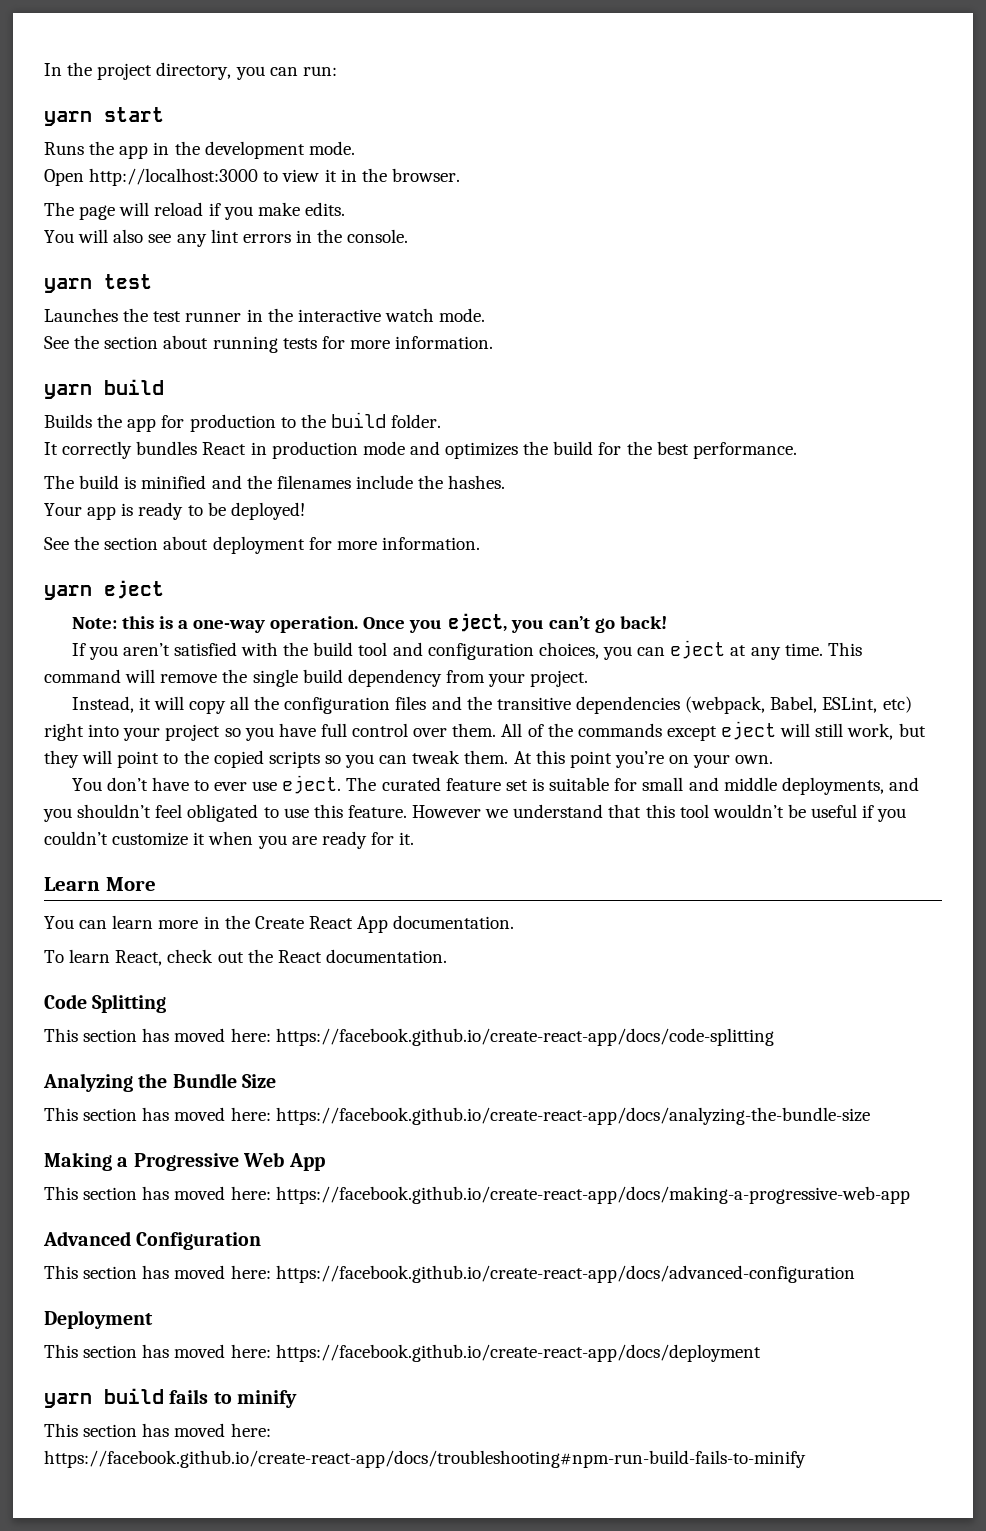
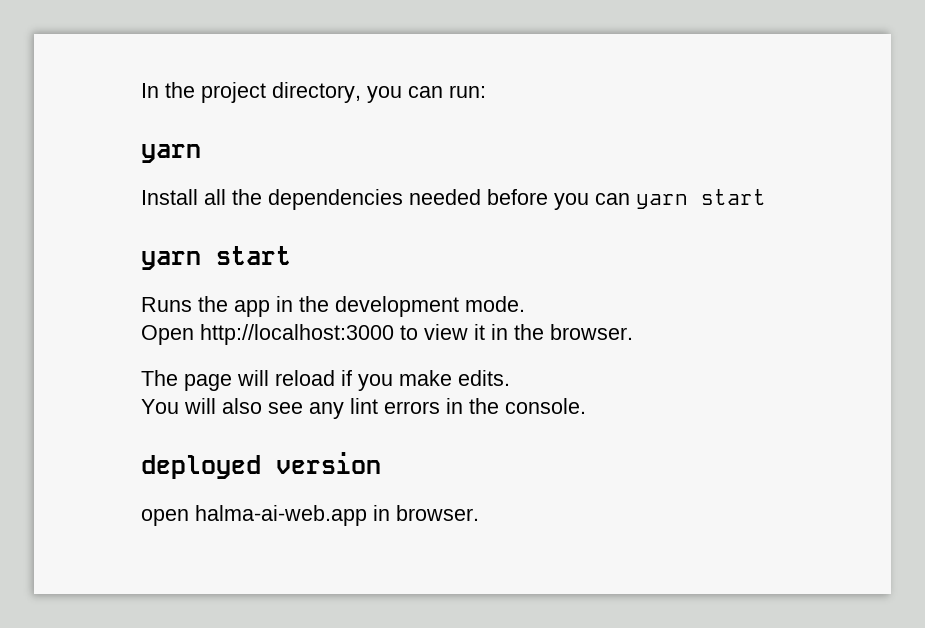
  In the project directory, you can run:
+ yarn
+ Install all the dependencies needed before you can yarn start
- yarn test
- Launches the test runner in the interactive watch mode.
- See the section about running tests for more information.
- yarn build
- Builds the app for production to the build folder.
- It correctly bundles React in production mode and optimizes the build for the best performance.
- The build is minified and the filenames include the hashes.
- Your app is ready to be deployed!
- See the section about deployment for more information.
- yarn eject
- Note: this is a one-way operation. Once you eject, you can’t go back!
- If you aren’t satisfied with the build tool and configuration choices, you can eject at any time. This command will remove the single build dependency from your project.
- Instead, it will copy all the configuration files and the transitive dependencies (webpack, Babel, ESLint, etc) right into your project so you have full control over them. All of the commands except eject will still work, but they will point to the copied scripts so you can tweak them. At this point you’re on your own.
- You don’t have to ever use eject. The curated feature set is suitable for small and middle deployments, and you shouldn’t feel obligated to use this feature. However we understand that this tool wouldn’t be useful if you couldn’t customize it when you are ready for it.
- Learn More
- You can learn more in the Create React App documentation.
- To learn React, check out the React documentation.
- Code Splitting
- This section has moved here: https://facebook.github.io/create-react-app/docs/code-splitting
- Analyzing the Bundle Size
- This section has moved here: https://facebook.github.io/create-react-app/docs/analyzing-the-bundle-size
- Making a Progressive Web App
- This section has moved here: https://facebook.github.io/create-react-app/docs/making-a-progressive-web-app
- Advanced Configuration
- This section has moved here: https://facebook.github.io/create-react-app/docs/advanced-configuration
- Deployment
- This section has moved here: https://facebook.github.io/create-react-app/docs/deployment
- yarn build fails to minify
- This section has moved here: https://facebook.github.io/create-react-app/docs/troubleshooting#npm-run-build-fails-to-minify
+ deployed version
+ open halma-ai-web.app in browser.

